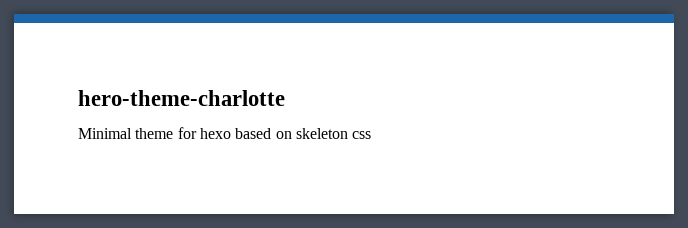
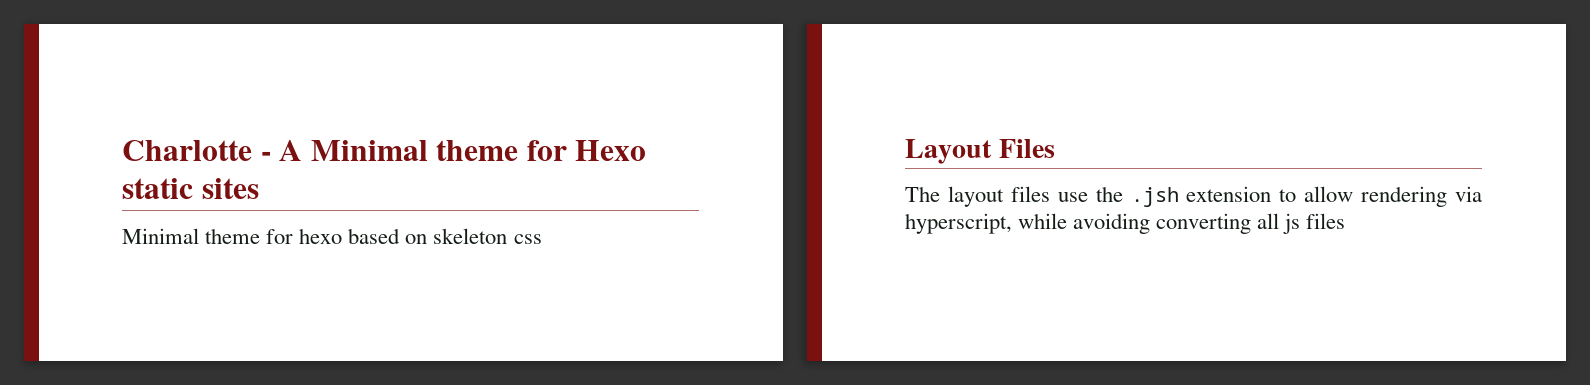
- hero-theme-charlotte
+ Charlotte - A Minimal theme for Hexo static sites
+ Layout Files
+ The layout files use the .jsh extension to allow rendering via hyperscript, while avoiding converting all js files

